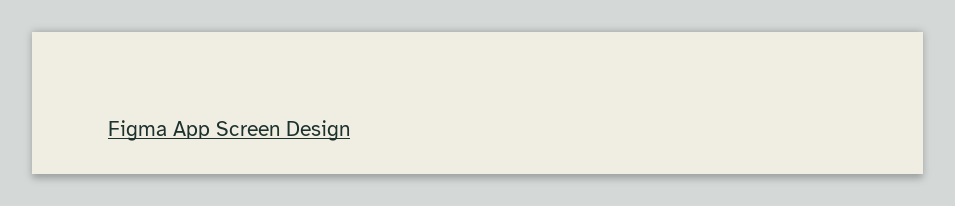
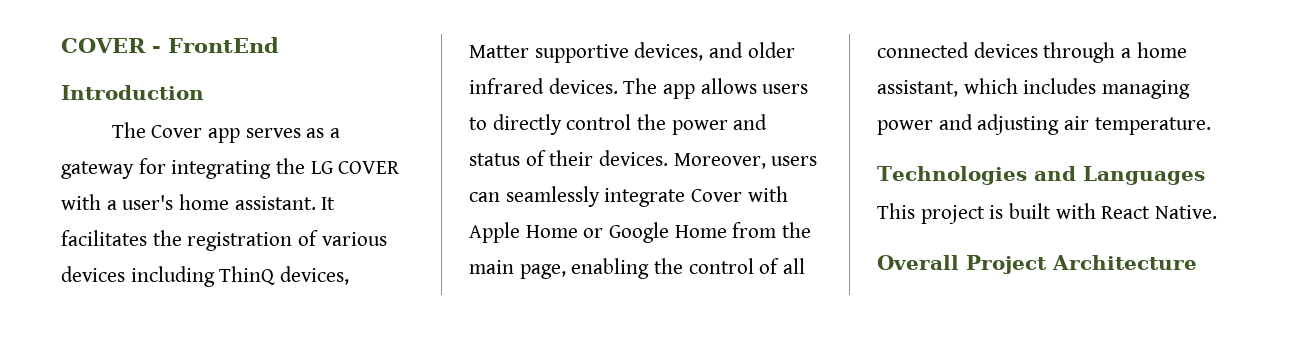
- Figma App Screen Design
+ COVER - FrontEnd
+ Introduction
+ The Cover app serves as a gateway for integrating the LG COVER with a user's home assistant. It facilitates the registration of various devices including ThinQ devices, Matter supportive devices, and older infrared devices. The app allows users to directly control the power and status of their devices. Moreover, users can seamlessly integrate Cover with Apple Home or Google Home from the main page, enabling the control of all connected devices through a home assistant, which includes managing power and adjusting air temperature.
+ Technologies and Languages
+ This project is built with React Native.
+ Overall Project Architecture

